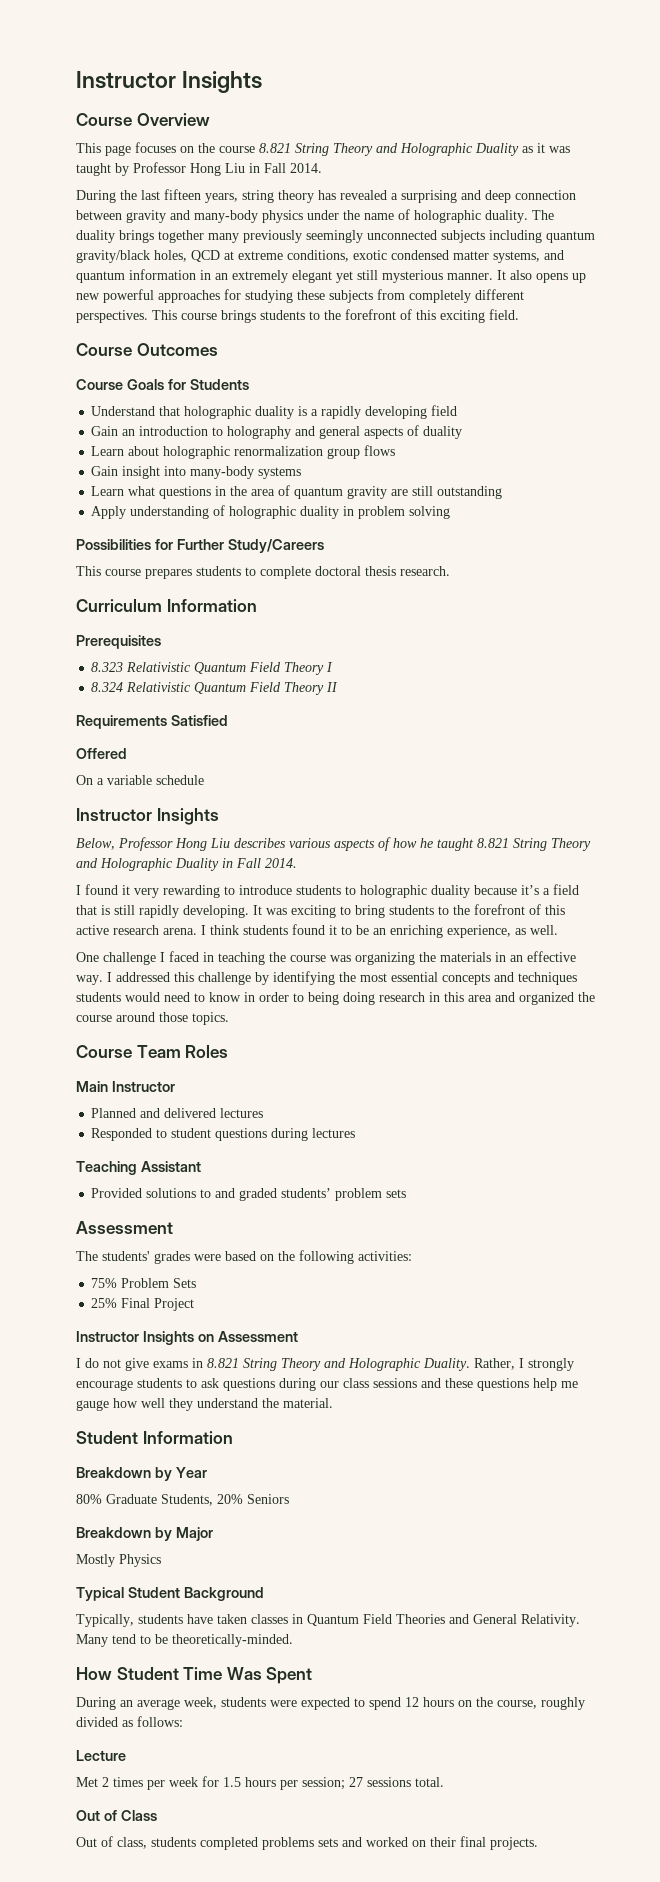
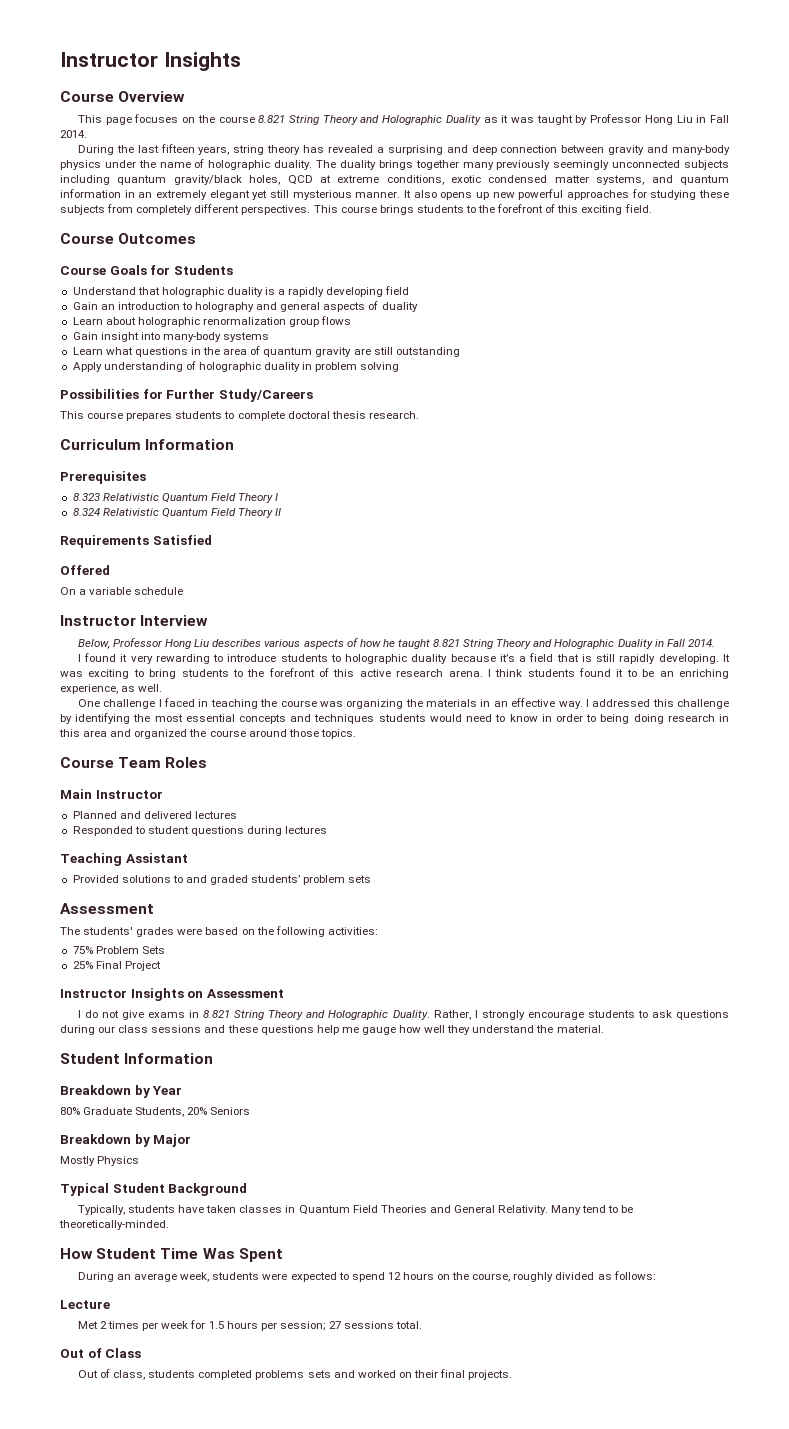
  On a variable schedule
- Instructor Insights
+ Instructor Interview

